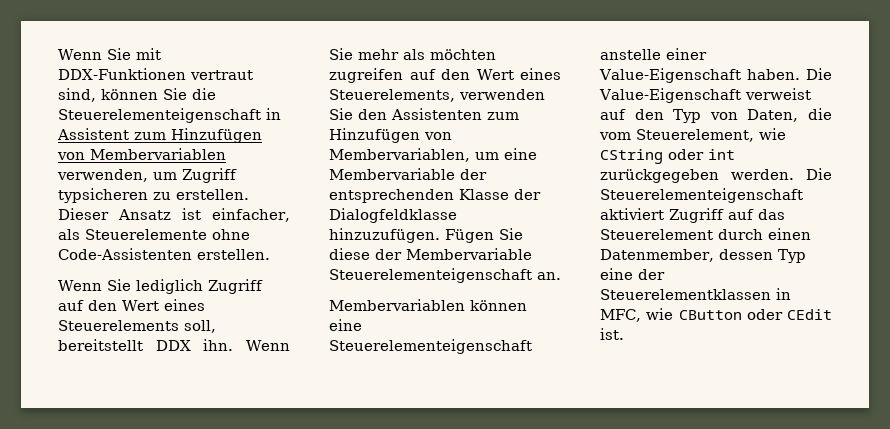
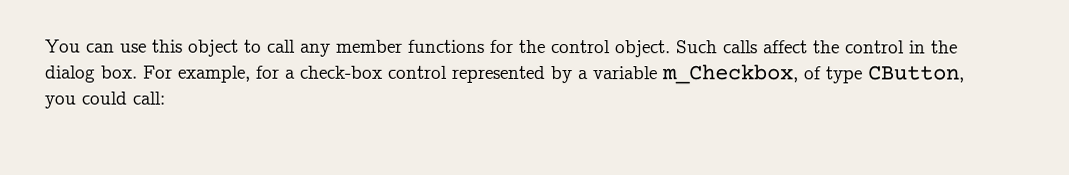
- Wenn Sie mit DDX-Funktionen vertraut sind, können Sie die Steuerelementeigenschaft in Assistent zum Hinzufügen von Membervariablen verwenden, um Zugriff typsicheren zu erstellen. Dieser Ansatz ist einfacher, als Steuerelemente ohne Code-Assistenten erstellen.
- Wenn Sie lediglich Zugriff auf den Wert eines Steuerelements soll, bereitstellt DDX ihn. Wenn Sie mehr als möchten zugreifen auf den Wert eines Steuerelements, verwenden Sie den Assistenten zum Hinzufügen von Membervariablen, um eine Membervariable der entsprechenden Klasse der Dialogfeldklasse hinzuzufügen. Fügen Sie diese der Membervariable Steuerelementeigenschaft an.
- Membervariablen können eine Steuerelementeigenschaft anstelle einer Value-Eigenschaft haben. Die Value-Eigenschaft verweist auf den Typ von Daten, die vom Steuerelement, wie CString oder int zurückgegeben werden. Die Steuerelementeigenschaft aktiviert Zugriff auf das Steuerelement durch einen Datenmember, dessen Typ eine der Steuerelementklassen in MFC, wie CButton oder CEdit ist.
+ You can use this object to call any member functions for the control object. Such calls affect the control in the dialog box. For example, for a check-box control represented by a variable m_Checkbox, of type CButton, you could call:

